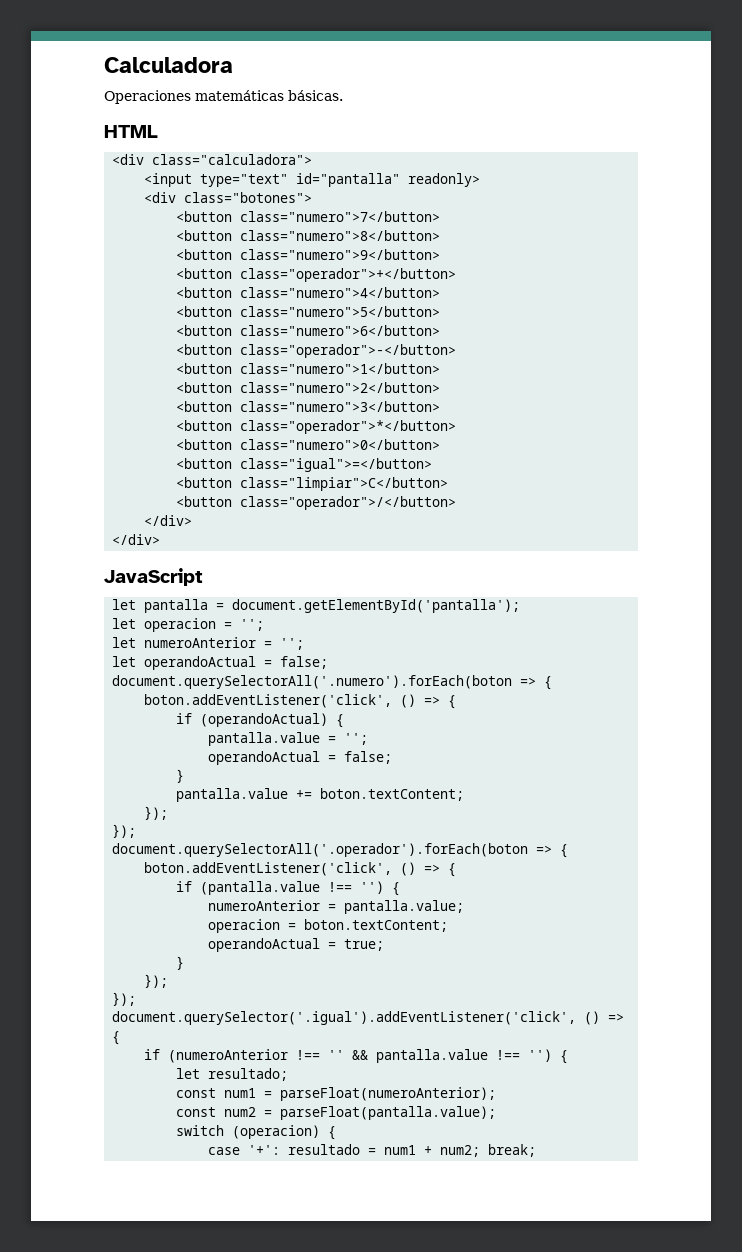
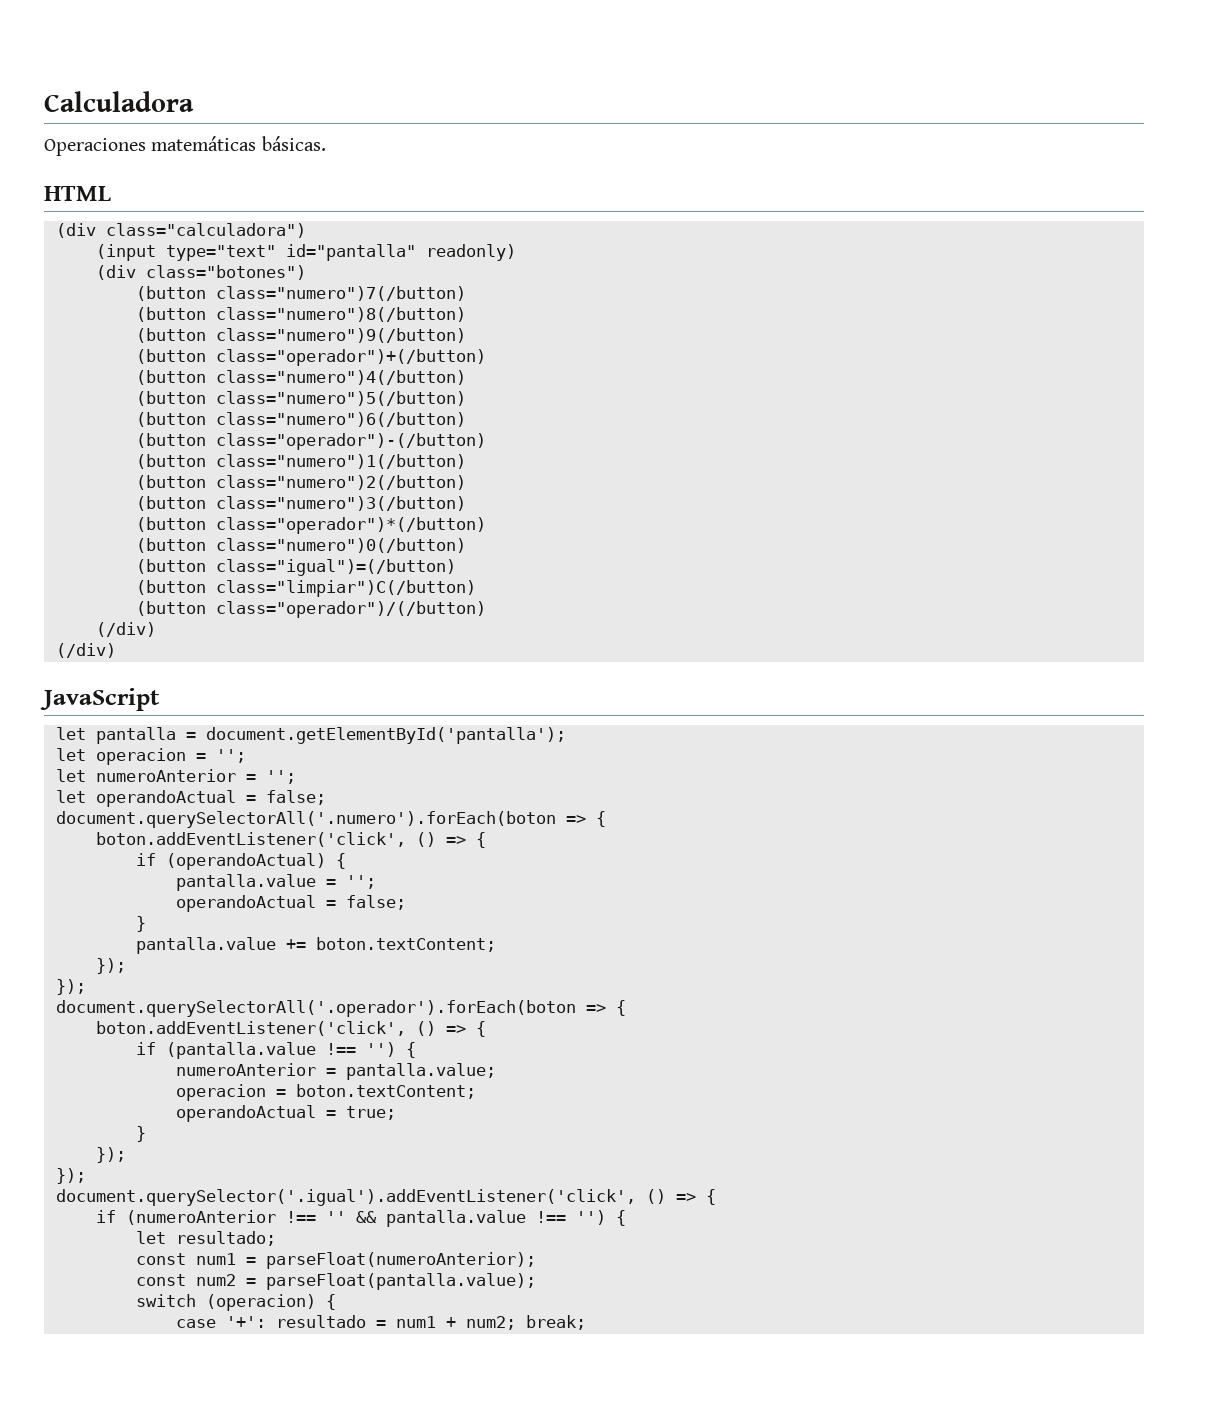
- <div class="calculadora">
- <input type="text" id="pantalla" readonly>
- <div class="botones">
- <button class="numero">7</button>
- <button class="numero">8</button>
- <button class="numero">9</button>
- <button class="operador">+</button>
- <button class="numero">4</button>
- <button class="numero">5</button>
- <button class="numero">6</button>
- <button class="operador">-</button>
- <button class="numero">1</button>
- <button class="numero">2</button>
- <button class="numero">3</button>
- <button class="operador">*</button>
- <button class="numero">0</button>
- <button class="igual">=</button>
- <button class="limpiar">C</button>
- <button class="operador">/</button>
- </div>
- </div>
+ (div class="calculadora")
+ (input type="text" id="pantalla" readonly)
+ (div class="botones")
+ (button class="numero")7(/button)
+ (button class="numero")8(/button)
+ (button class="numero")9(/button)
+ (button class="operador")+(/button)
+ (button class="numero")4(/button)
+ (button class="numero")5(/button)
+ (button class="numero")6(/button)
+ (button class="operador")-(/button)
+ (button class="numero")1(/button)
+ (button class="numero")2(/button)
+ (button class="numero")3(/button)
+ (button class="operador")*(/button)
+ (button class="numero")0(/button)
+ (button class="igual")=(/button)
+ (button class="limpiar")C(/button)
+ (button class="operador")/(/button)
+ (/div)
+ (/div)

